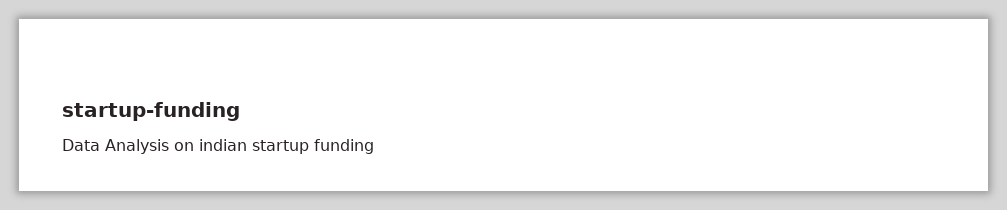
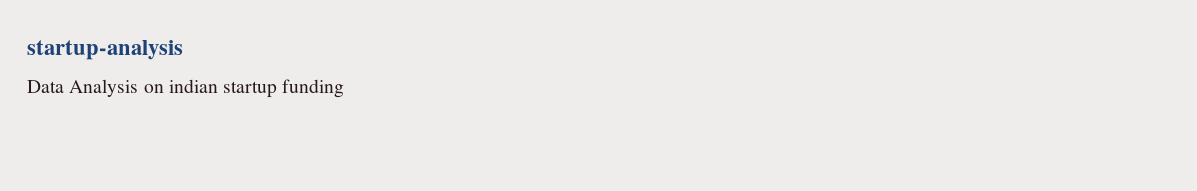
- startup-funding
+ startup-analysis

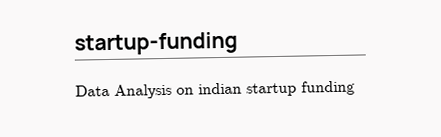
- startup-analysis
+ startup-funding

